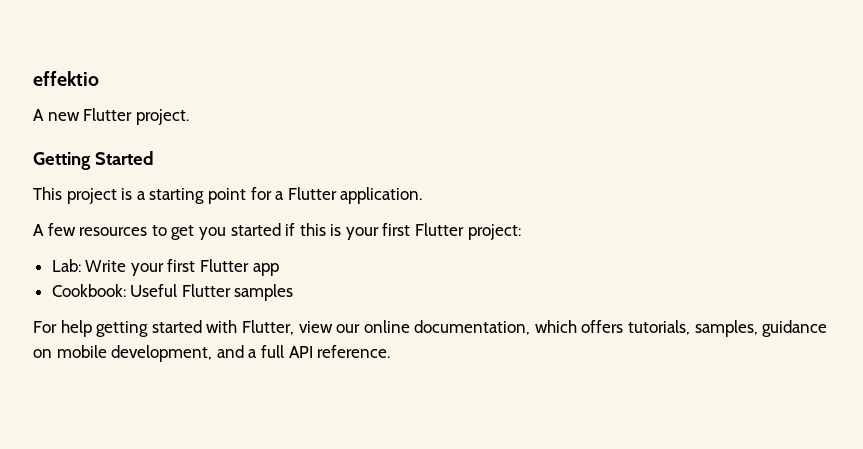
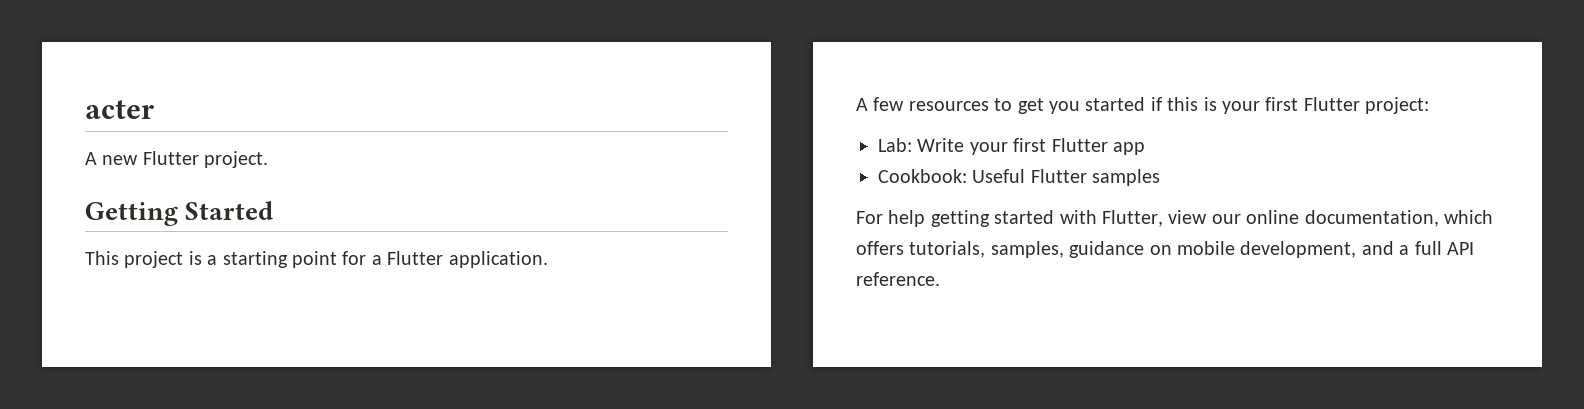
- effektio
+ acter

